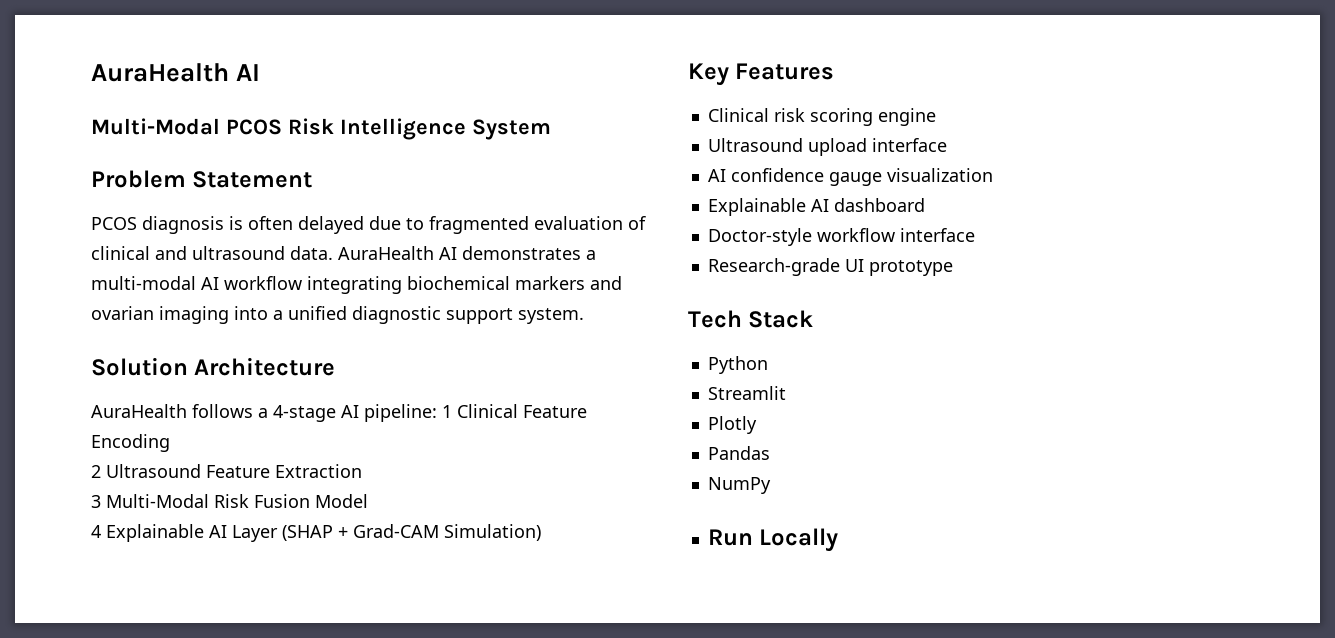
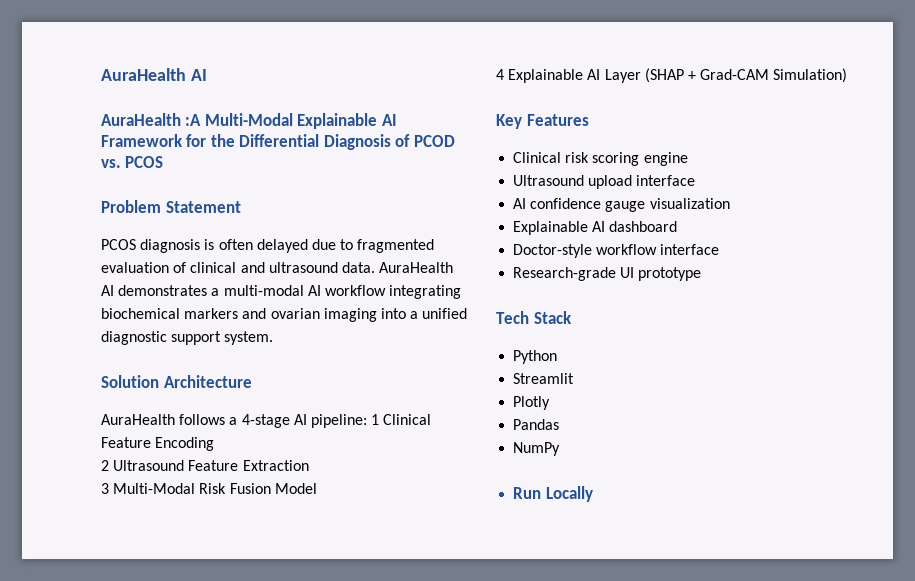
- Multi-Modal PCOS Risk Intelligence System
+ AuraHealth :A Multi-Modal Explainable AI Framework for the Differential Diagnosis of PCOD vs. PCOS

